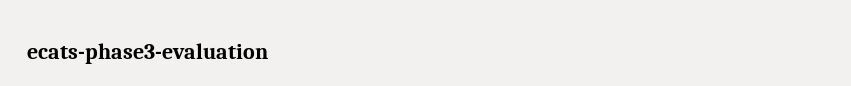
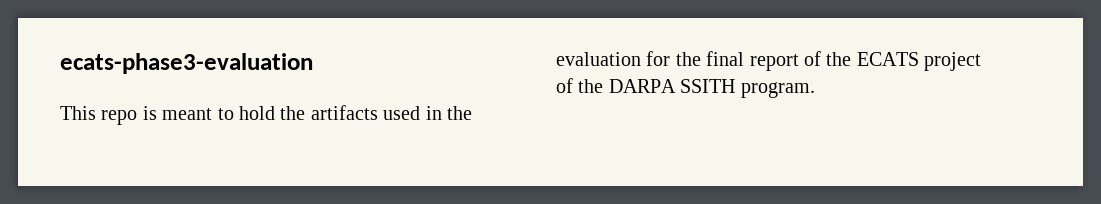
+ This repo is meant to hold the artifacts used in the evaluation for the final report of the ECATS project of the DARPA SSITH program.

